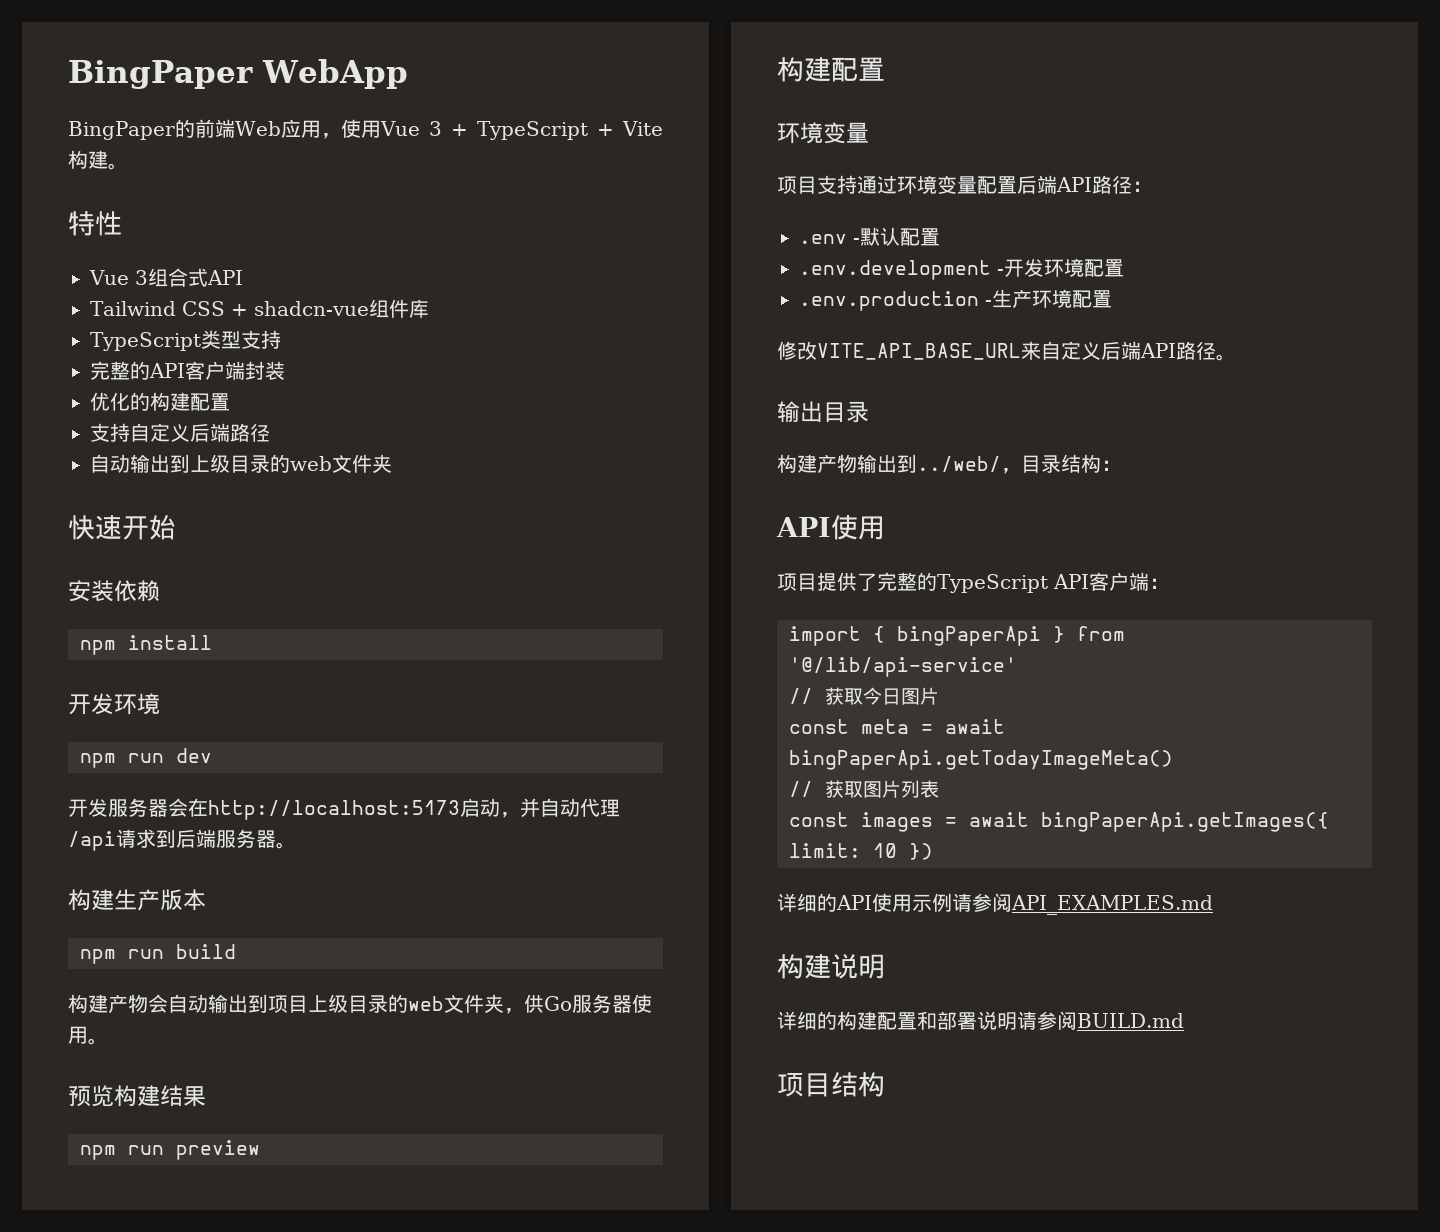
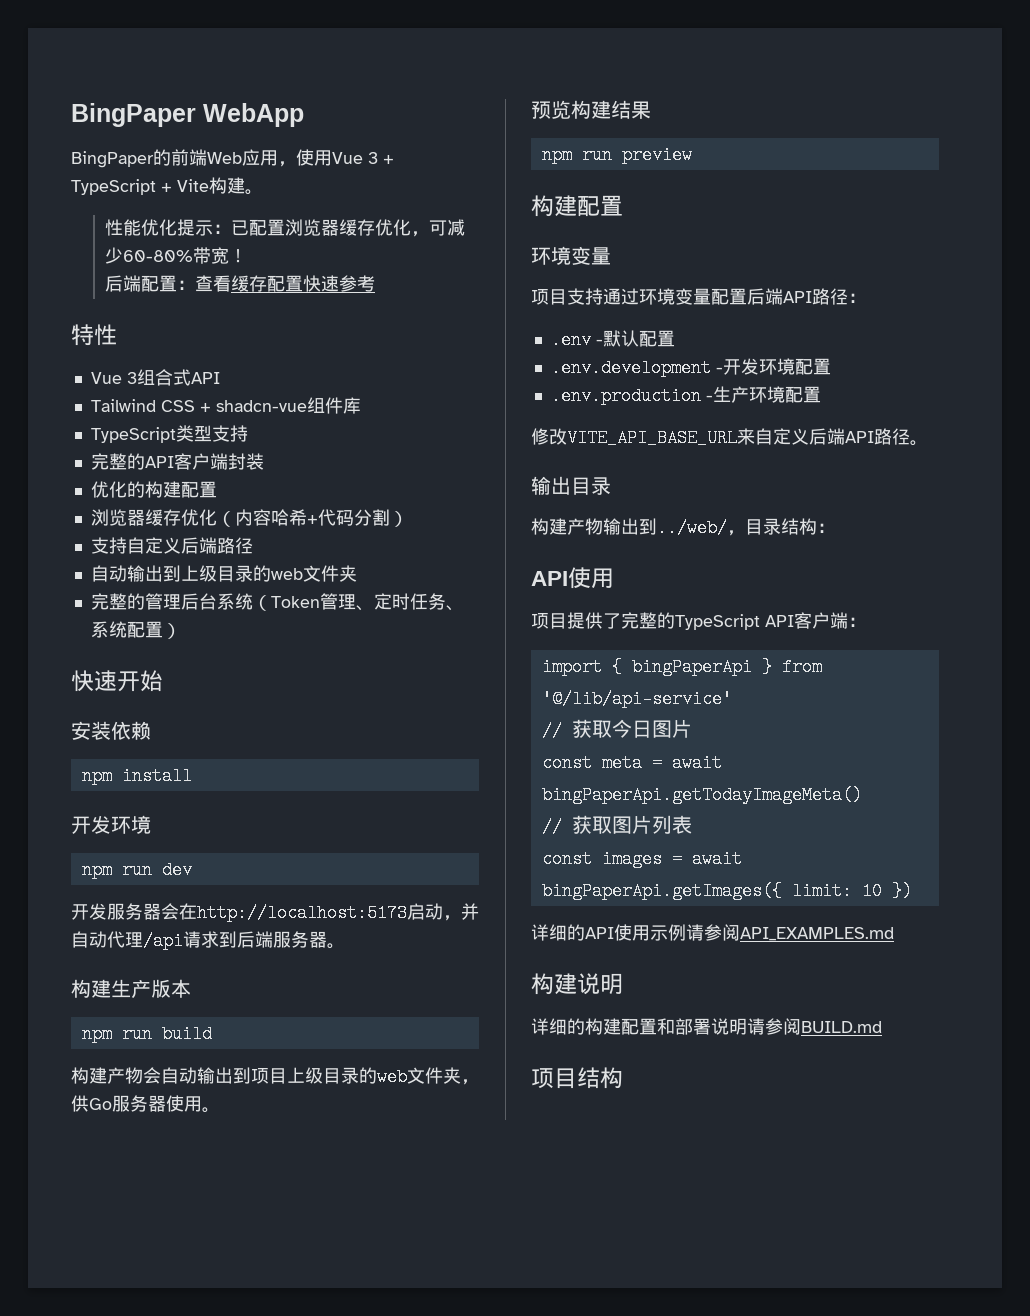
+ 性能优化提示：已配置浏览器缓存优化，可减少60-80%带宽！
+ 后端配置：查看缓存配置快速参考
+ 浏览器缓存优化（内容哈希+代码分割）
+ 完整的管理后台系统（Token管理、定时任务、系统配置）

